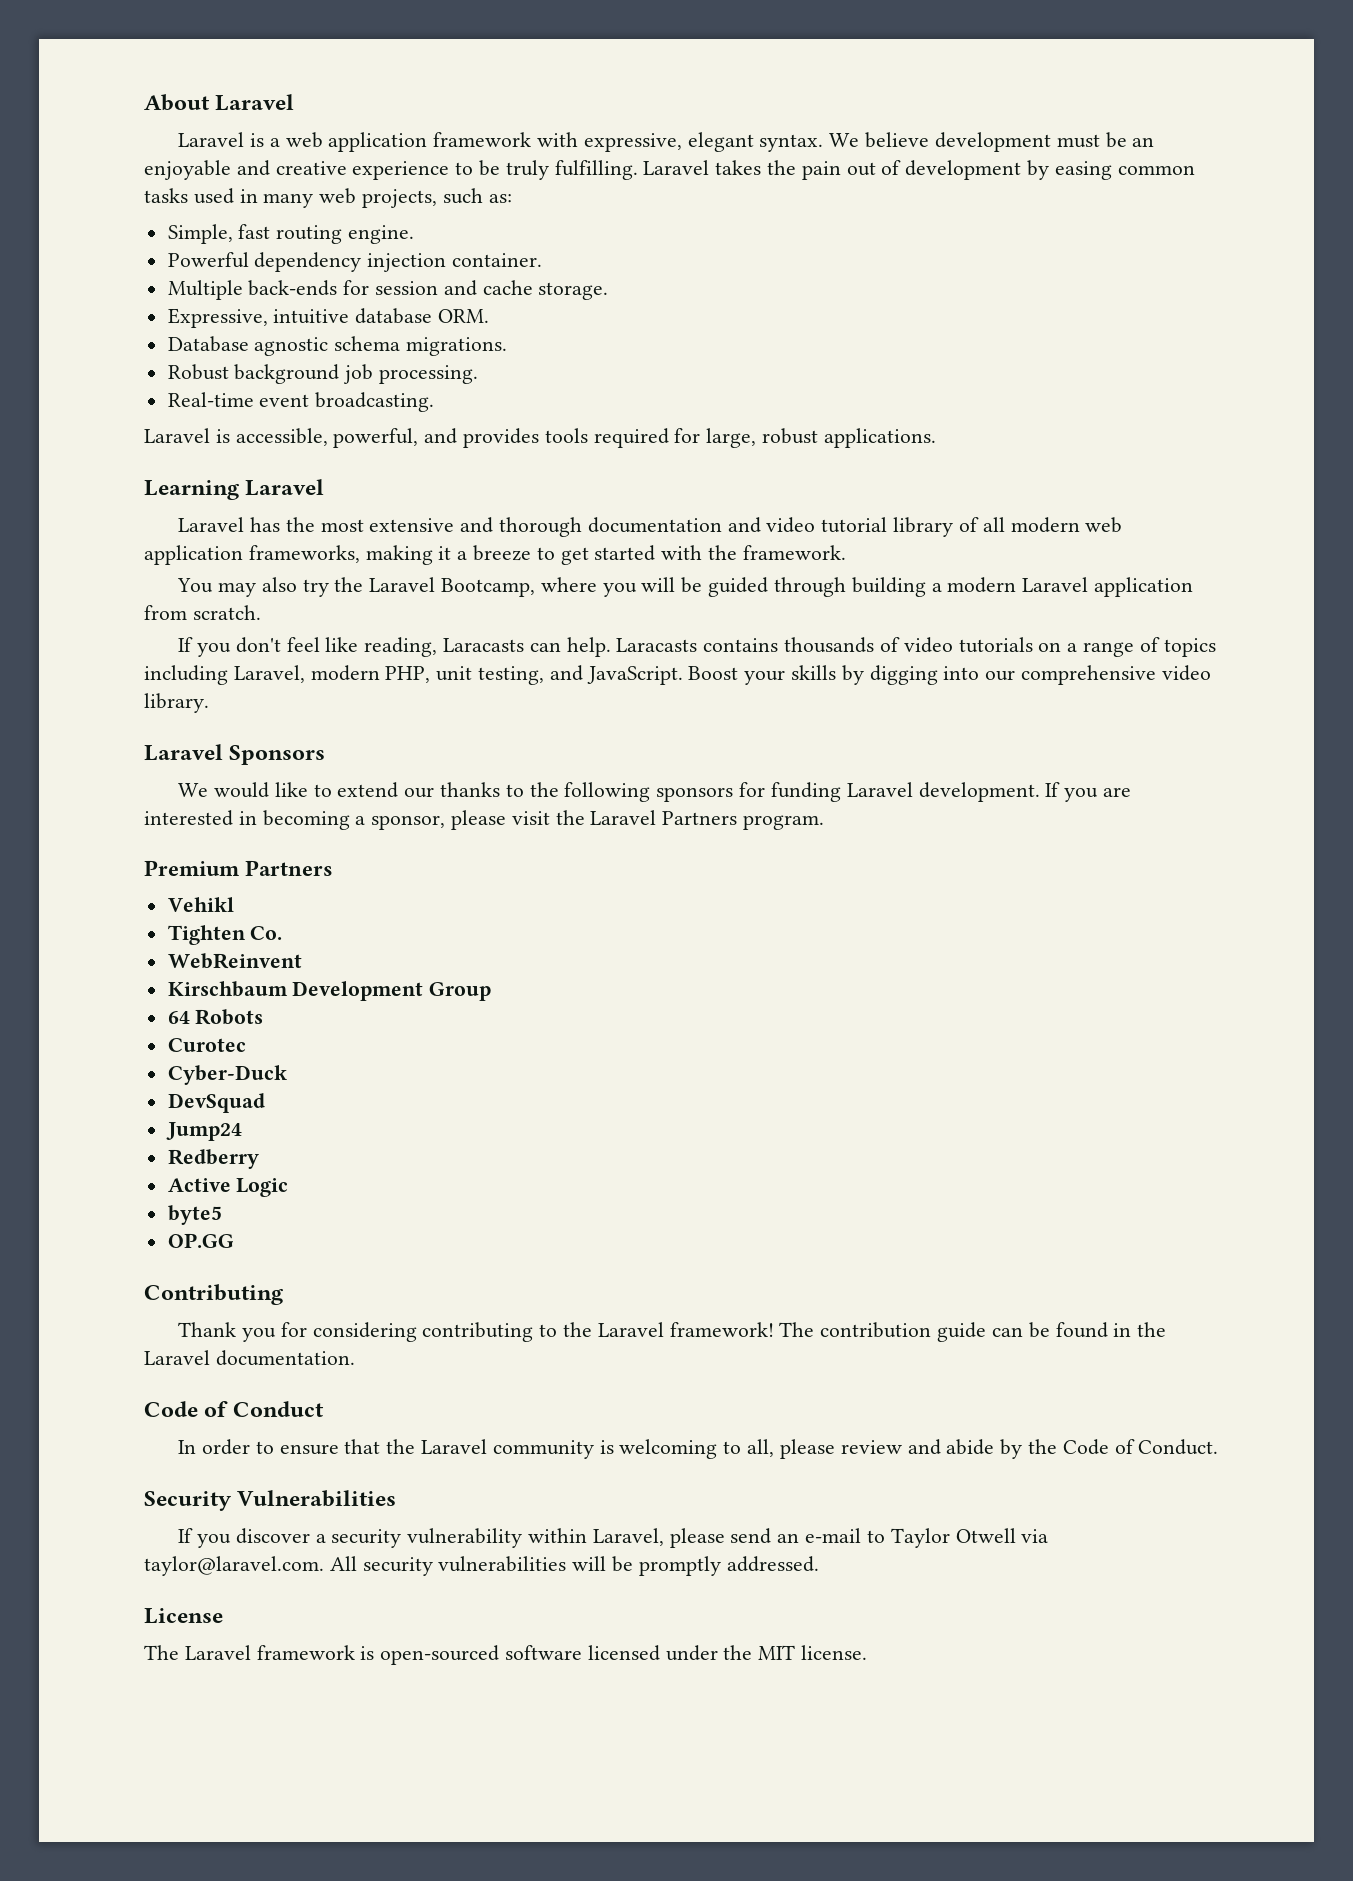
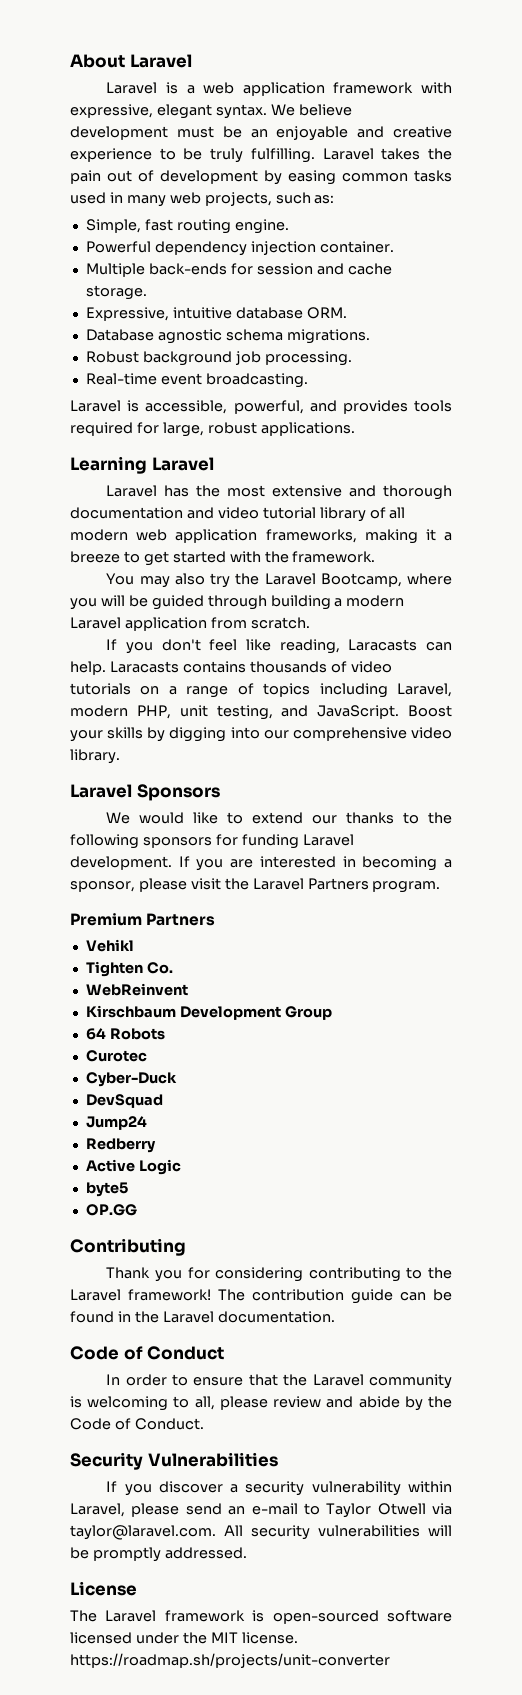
- The Laravel framework is open-sourced software licensed under the MIT license.
+ The Laravel framework is open-sourced software licensed under the MIT license. https://roadmap.sh/projects/unit-converter

